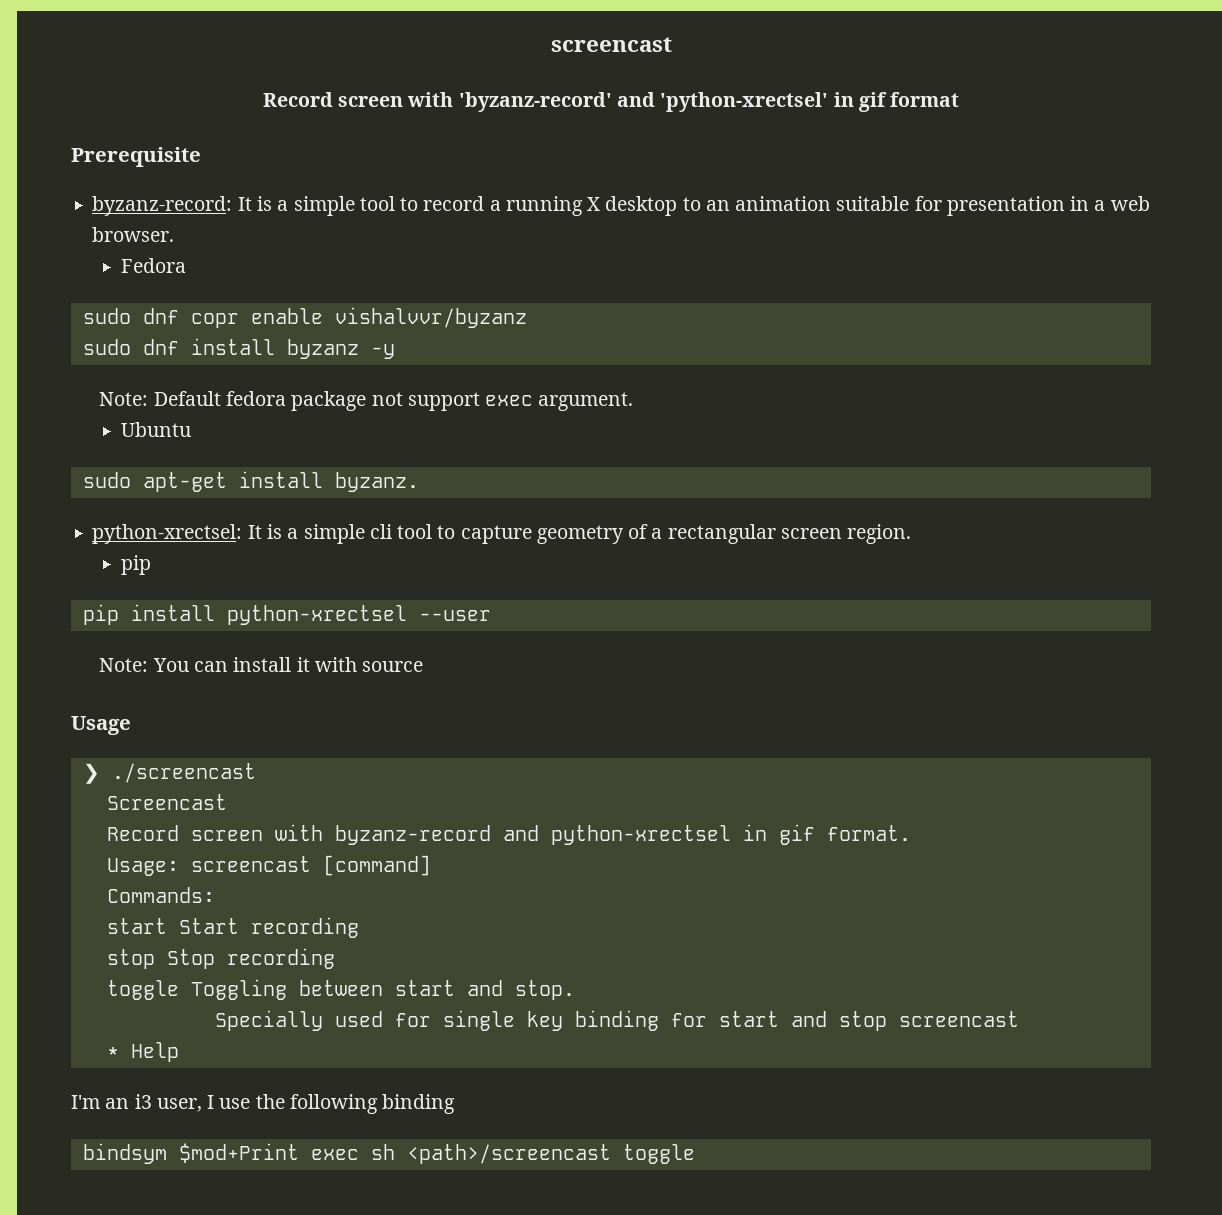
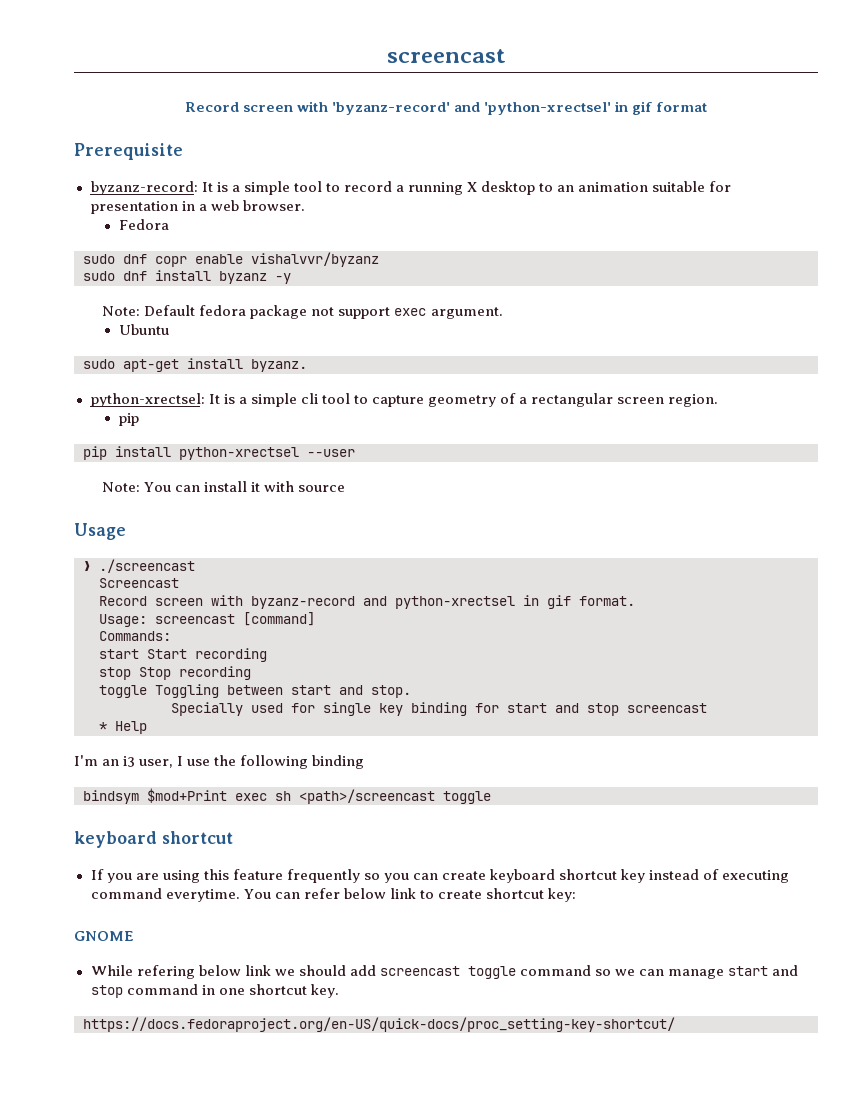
  bindsym $mod+Print exec sh <path>/screencast toggle
+ keyboard shortcut
+ If you are using this feature frequently so you can create keyboard shortcut key instead of executing command everytime. You can refer below link to create shortcut key:
+ GNOME
+ While refering below link we should add screencast toggle command so we can manage start and stop command in one shortcut key.
+ https://docs.fedoraproject.org/en-US/quick-docs/proc_setting-key-shortcut/

